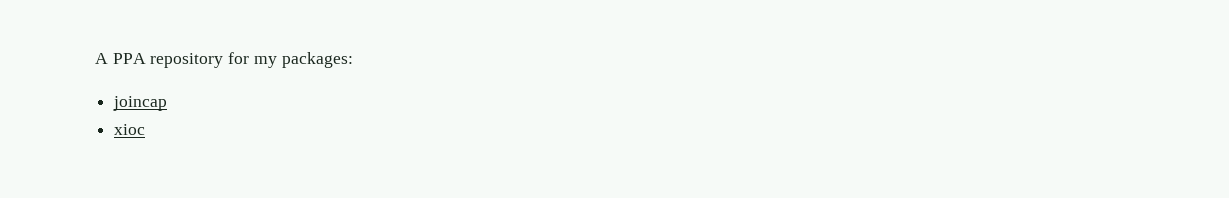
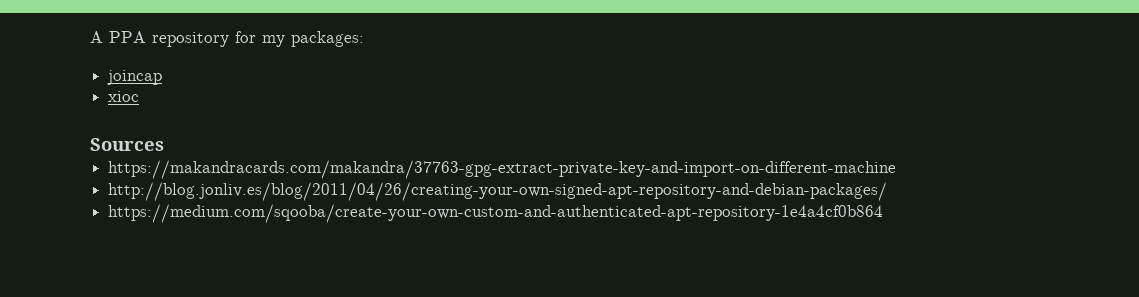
+ Sources
+ https://makandracards.com/makandra/37763-gpg-extract-private-key-and-import-on-different-machine
+ http://blog.jonliv.es/blog/2011/04/26/creating-your-own-signed-apt-repository-and-debian-packages/
+ https://medium.com/sqooba/create-your-own-custom-and-authenticated-apt-repository-1e4a4cf0b864

